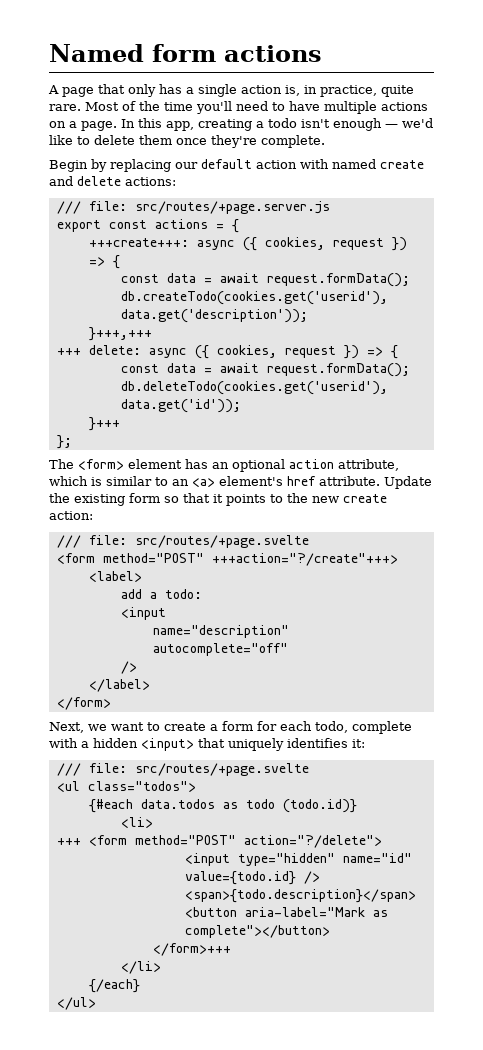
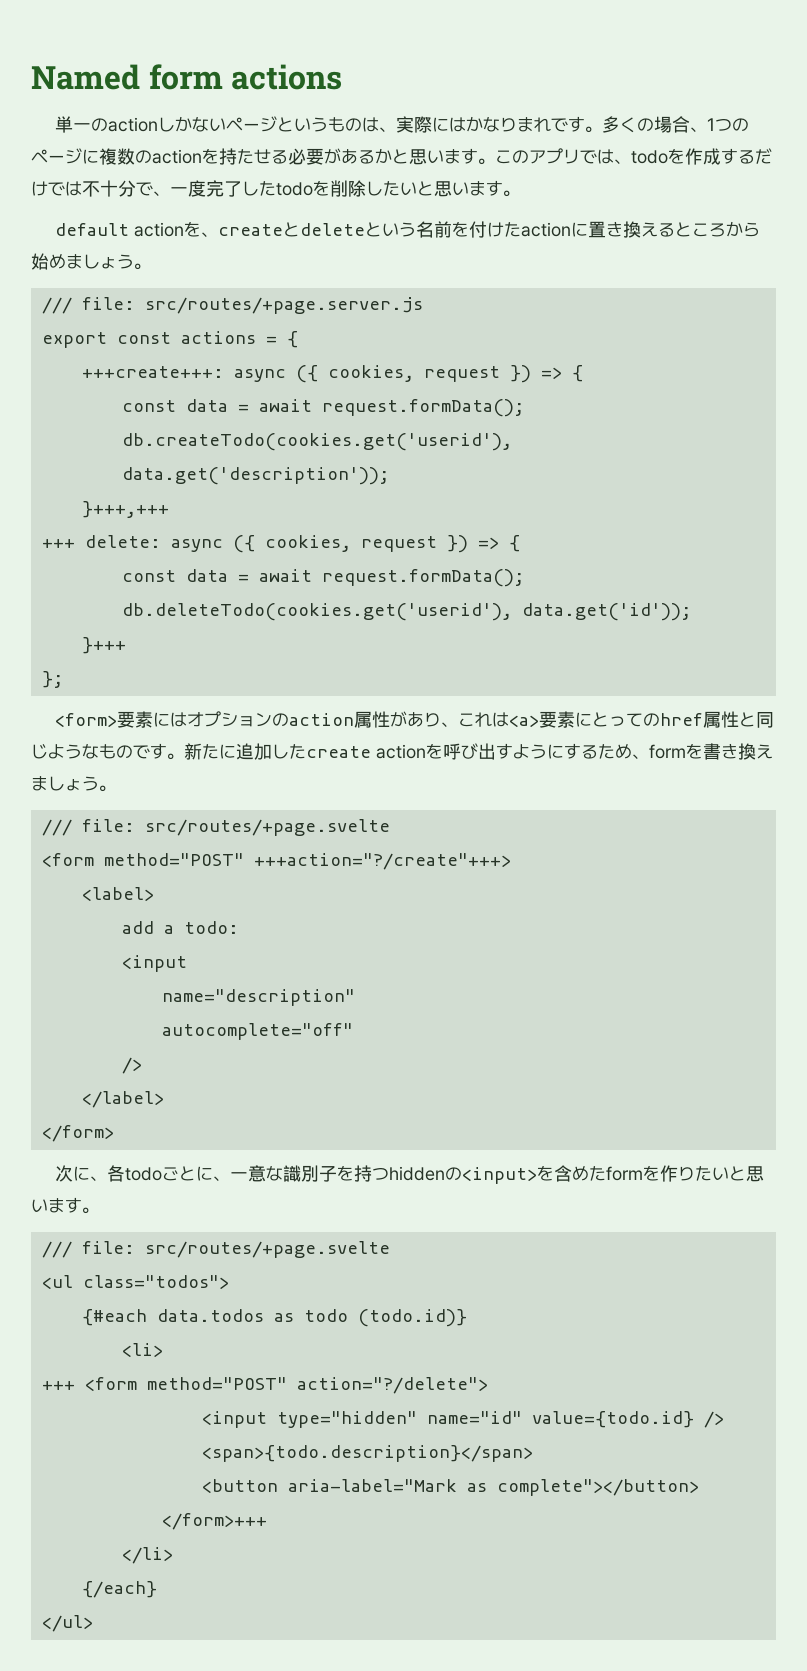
- A page that only has a single action is, in practice, quite rare. Most of the time you'll need to have multiple actions on a page. In this app, creating a todo isn't enough — we'd like to delete them once they're complete.
- Begin by replacing our default action with named create and delete actions:
+ 単一のactionしかないページというものは、実際にはかなりまれです。多くの場合、1つのページに複数のactionを持たせる必要があるかと思います。このアプリでは、todoを作成するだけでは不十分で、一度完了したtodoを削除したいと思います。
+ default actionを、createとdeleteという名前を付けたactionに置き換えるところから始めましょう。
- The <form> element has an optional action attribute, which is similar to an <a> element's href attribute. Update the existing form so that it points to the new create action:
+ <form>要素にはオプションのaction属性があり、これは<a>要素にとってのhref属性と同じようなものです。新たに追加したcreate actionを呼び出すようにするため、formを書き換えましょう。
- Next, we want to create a form for each todo, complete with a hidden <input> that uniquely identifies it:
+ 次に、各todoごとに、一意な識別子を持つhiddenの<input>を含めたformを作りたいと思います。

